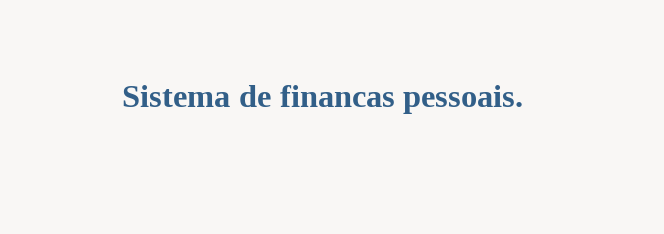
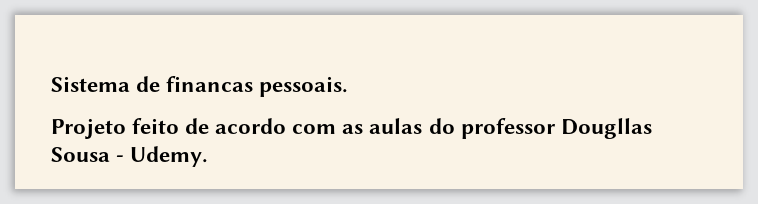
+ Projeto feito de acordo com as aulas do professor Dougllas Sousa - Udemy.

